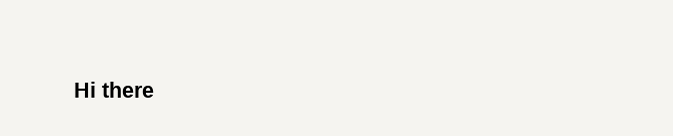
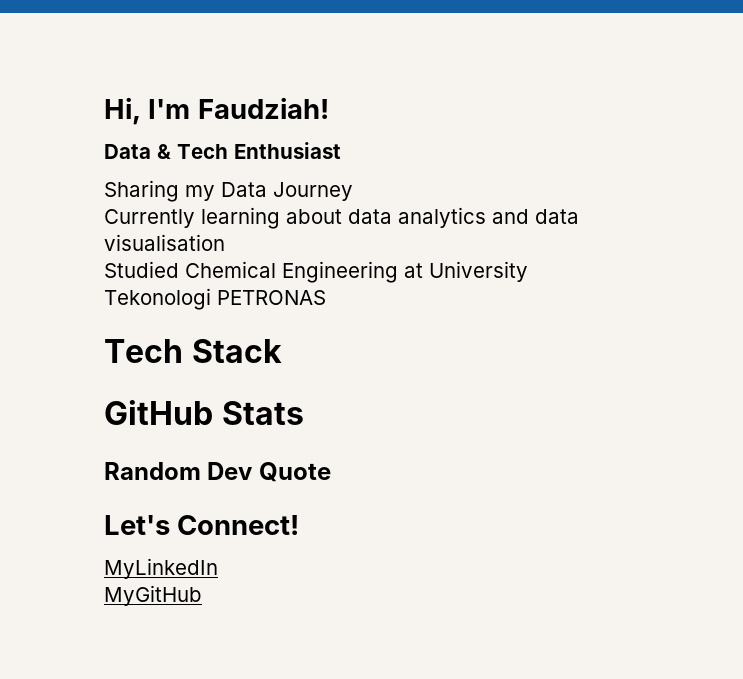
- Hi there
+ Hi, I'm Faudziah!
+ Data & Tech Enthusiast
+ Sharing my Data Journey
+ Currently learning about data analytics and data visualisation
+ Studied Chemical Engineering at University Tekonologi PETRONAS
+ Tech Stack
+ GitHub Stats
+ Random Dev Quote
+ Let's Connect!
+ MyLinkedIn
+ MyGitHub

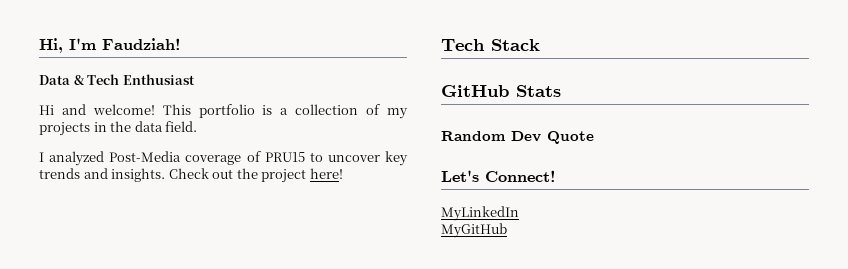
- Sharing my Data Journey
- Currently learning about data analytics and data visualisation
- Studied Chemical Engineering at University Tekonologi PETRONAS
+ Hi and welcome! This portfolio is a collection of my projects in the data field.
+ I analyzed Post-Media coverage of PRU15 to uncover key trends and insights. Check out the project here!

